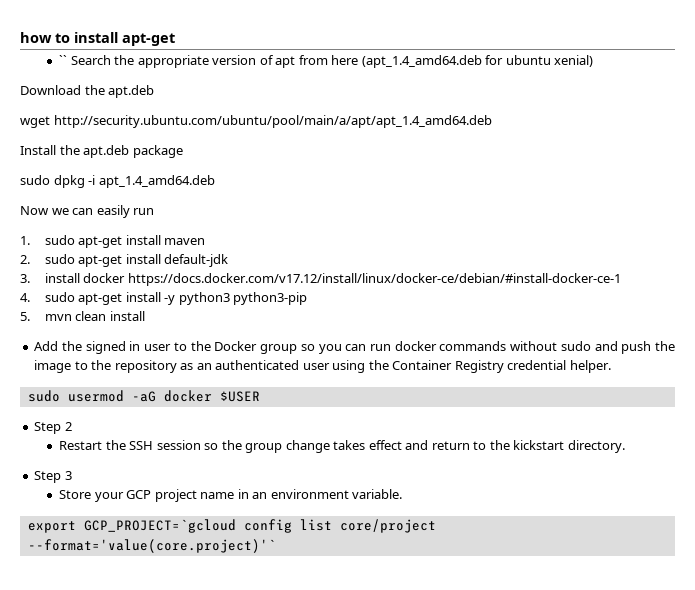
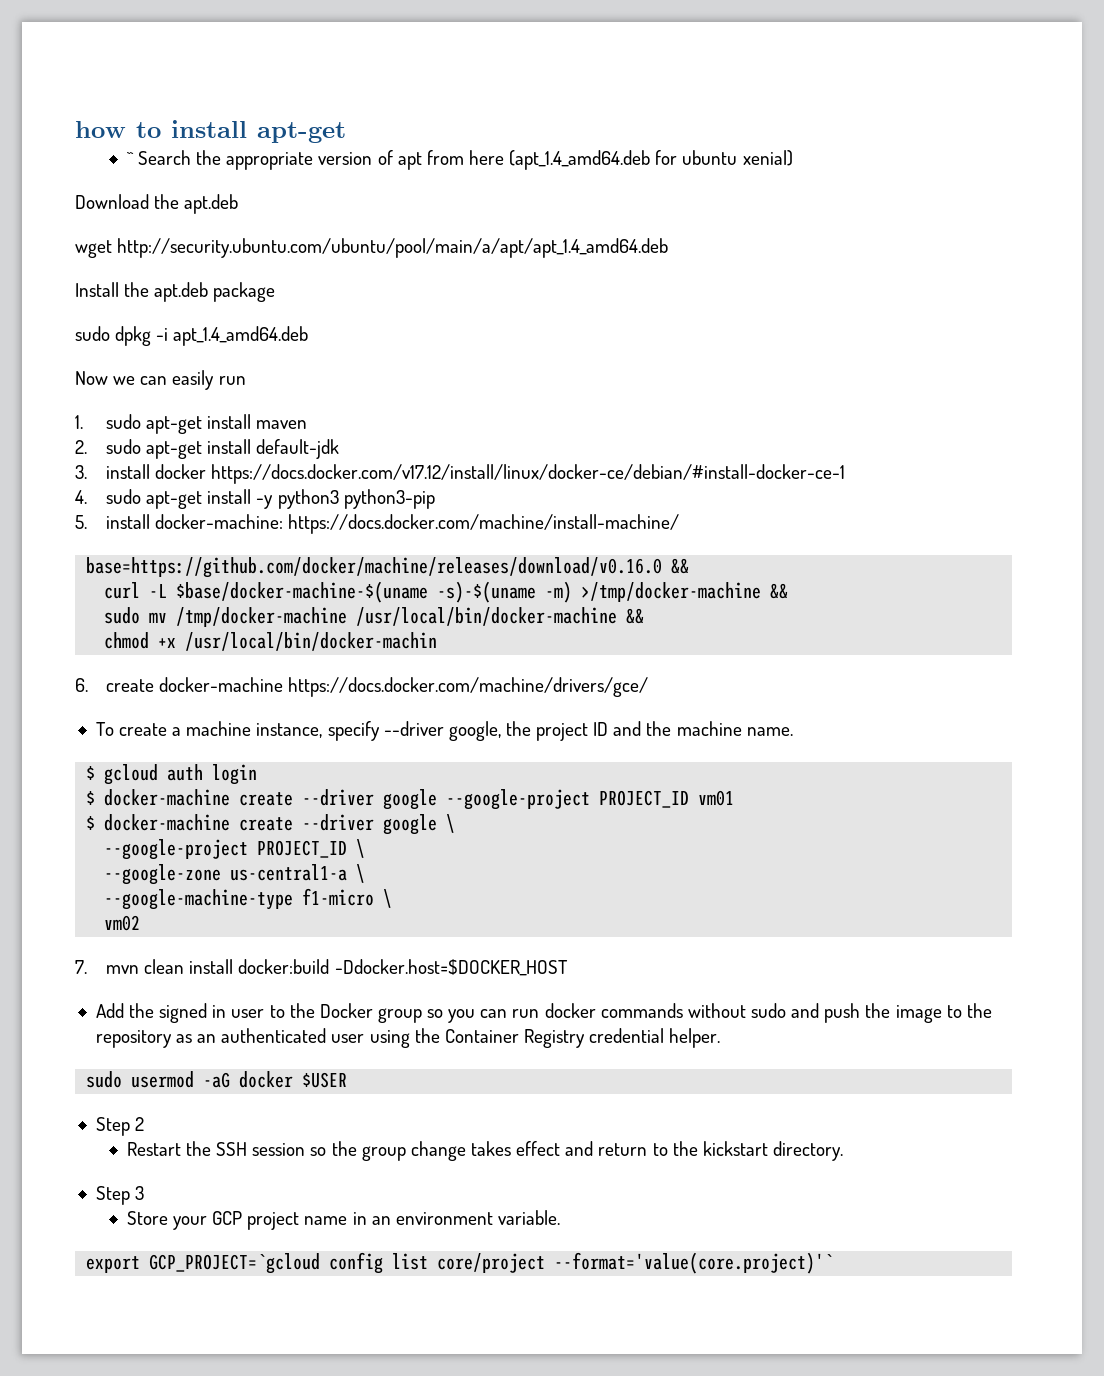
- 5. mvn clean install
+ 5. install docker-machine: https://docs.docker.com/machine/install-machine/
+ base=https://github.com/docker/machine/releases/download/v0.16.0 &&
+ curl -L $base/docker-machine-$(uname -s)-$(uname -m) >/tmp/docker-machine &&
+ sudo mv /tmp/docker-machine /usr/local/bin/docker-machine &&
+ chmod +x /usr/local/bin/docker-machin
+ 6. create docker-machine https://docs.docker.com/machine/drivers/gce/
+ To create a machine instance, specify --driver google, the project ID and the machine name.
+ $ gcloud auth login
+ $ docker-machine create --driver google --google-project PROJECT_ID vm01
+ $ docker-machine create --driver google \
+ --google-project PROJECT_ID \
+ --google-zone us-central1-a \
+ --google-machine-type f1-micro \
+ vm02
+ 7. mvn clean install docker:build -Ddocker.host=$DOCKER_HOST

